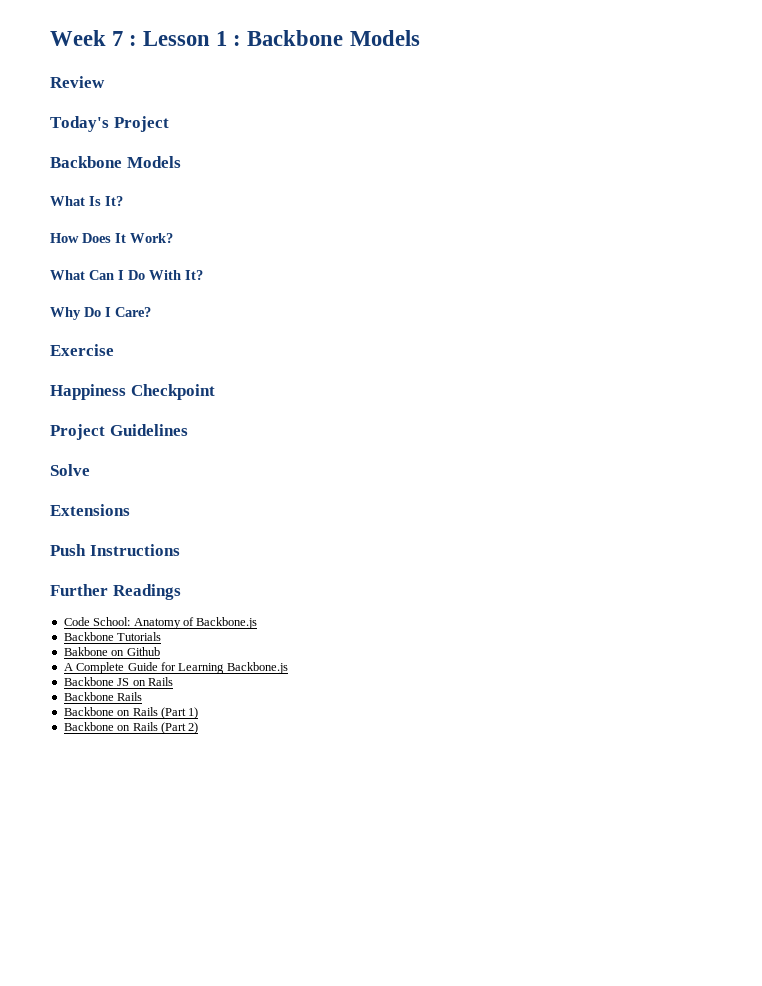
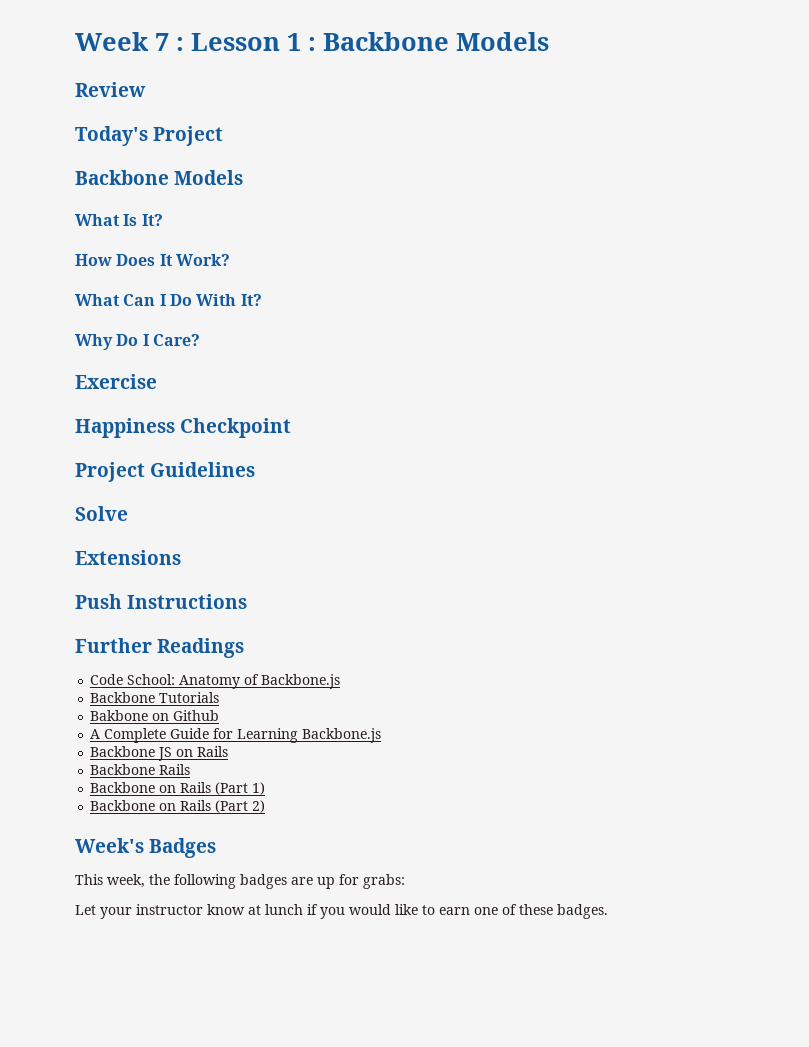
+ Week's Badges
+ This week, the following badges are up for grabs:
+ Let your instructor know at lunch if you would like to earn one of these badges.

